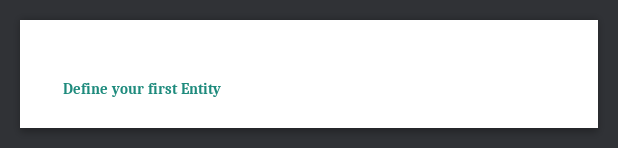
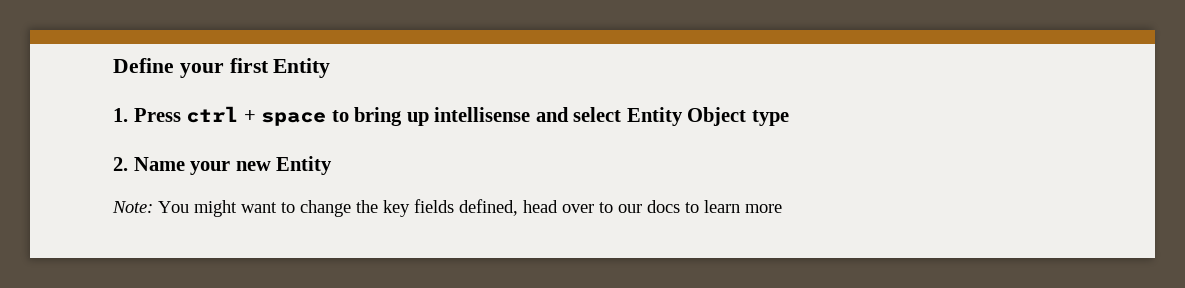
+ 1. Press ctrl + space to bring up intellisense and select Entity Object type
+ 2. Name your new Entity
+ Note: You might want to change the key fields defined, head over to our docs to learn more

